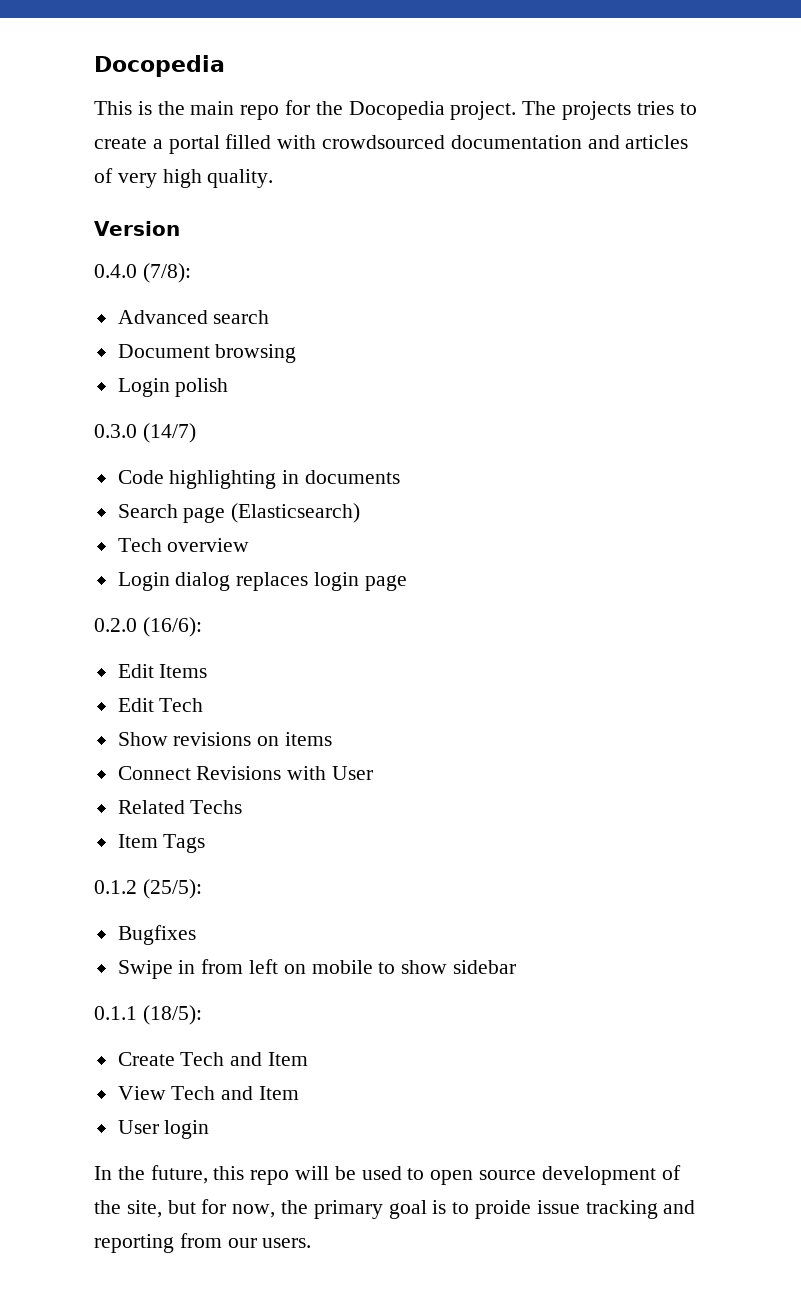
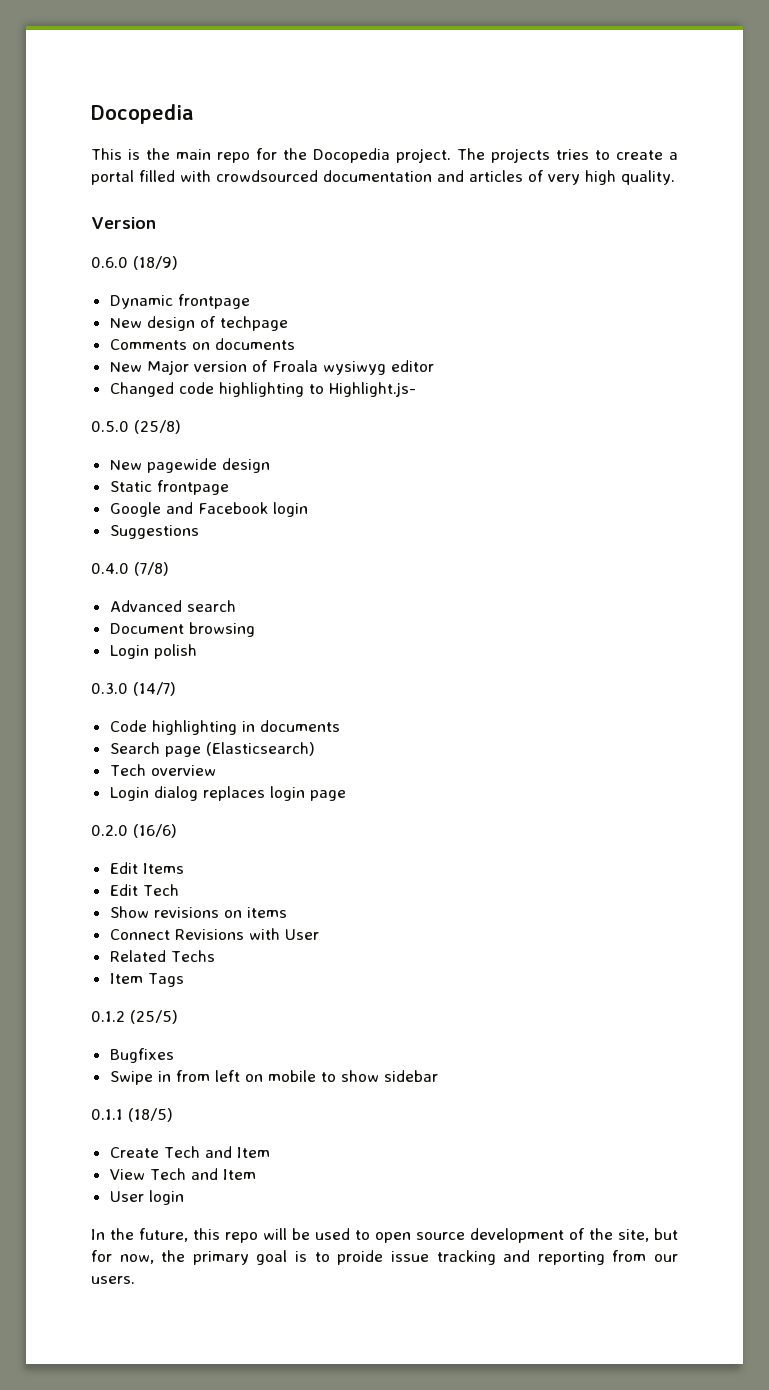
+ 0.6.0 (18/9)
+ Dynamic frontpage
+ New design of techpage
+ Comments on documents
+ New Major version of Froala wysiwyg editor
+ Changed code highlighting to Highlight.js-
+ 0.5.0 (25/8)
+ New pagewide design
+ Static frontpage
+ Google and Facebook login
+ Suggestions
- 0.4.0 (7/8):
+ 0.4.0 (7/8)
- 0.2.0 (16/6):
+ 0.2.0 (16/6)
- 0.1.2 (25/5):
+ 0.1.2 (25/5)
- 0.1.1 (18/5):
+ 0.1.1 (18/5)

